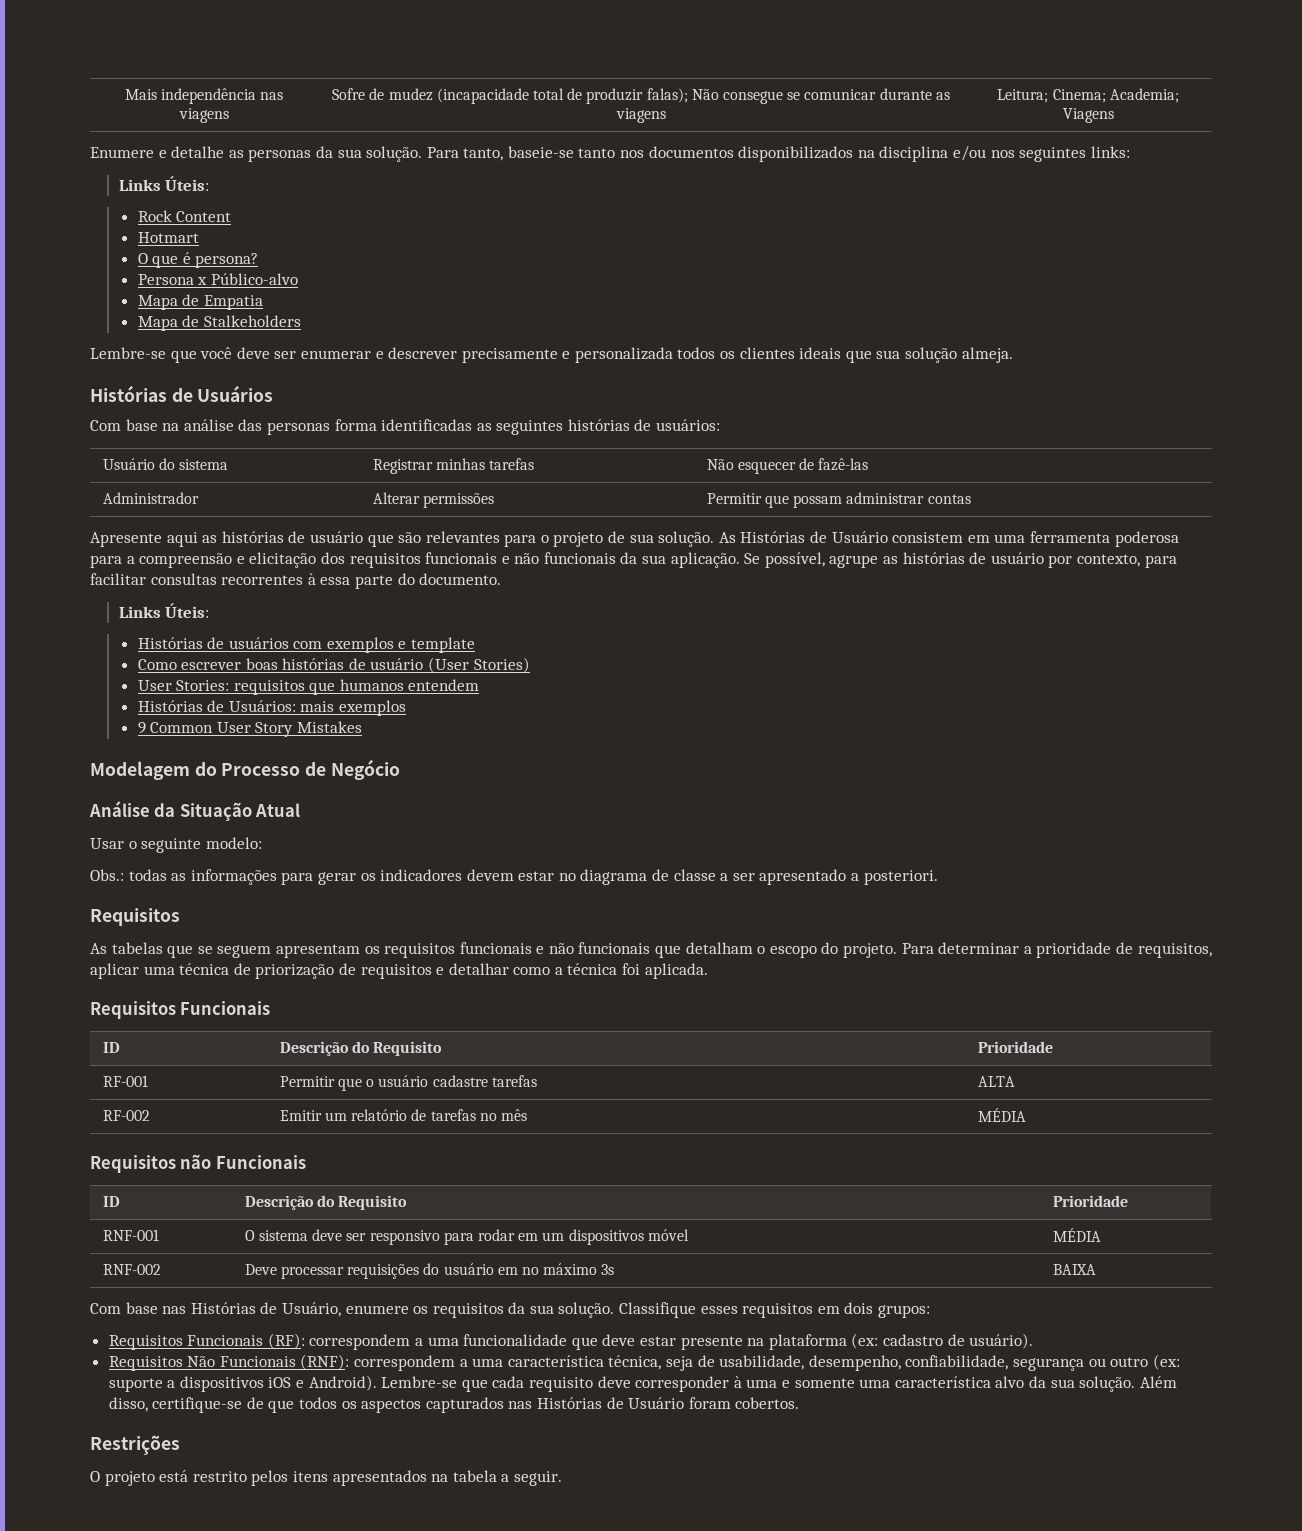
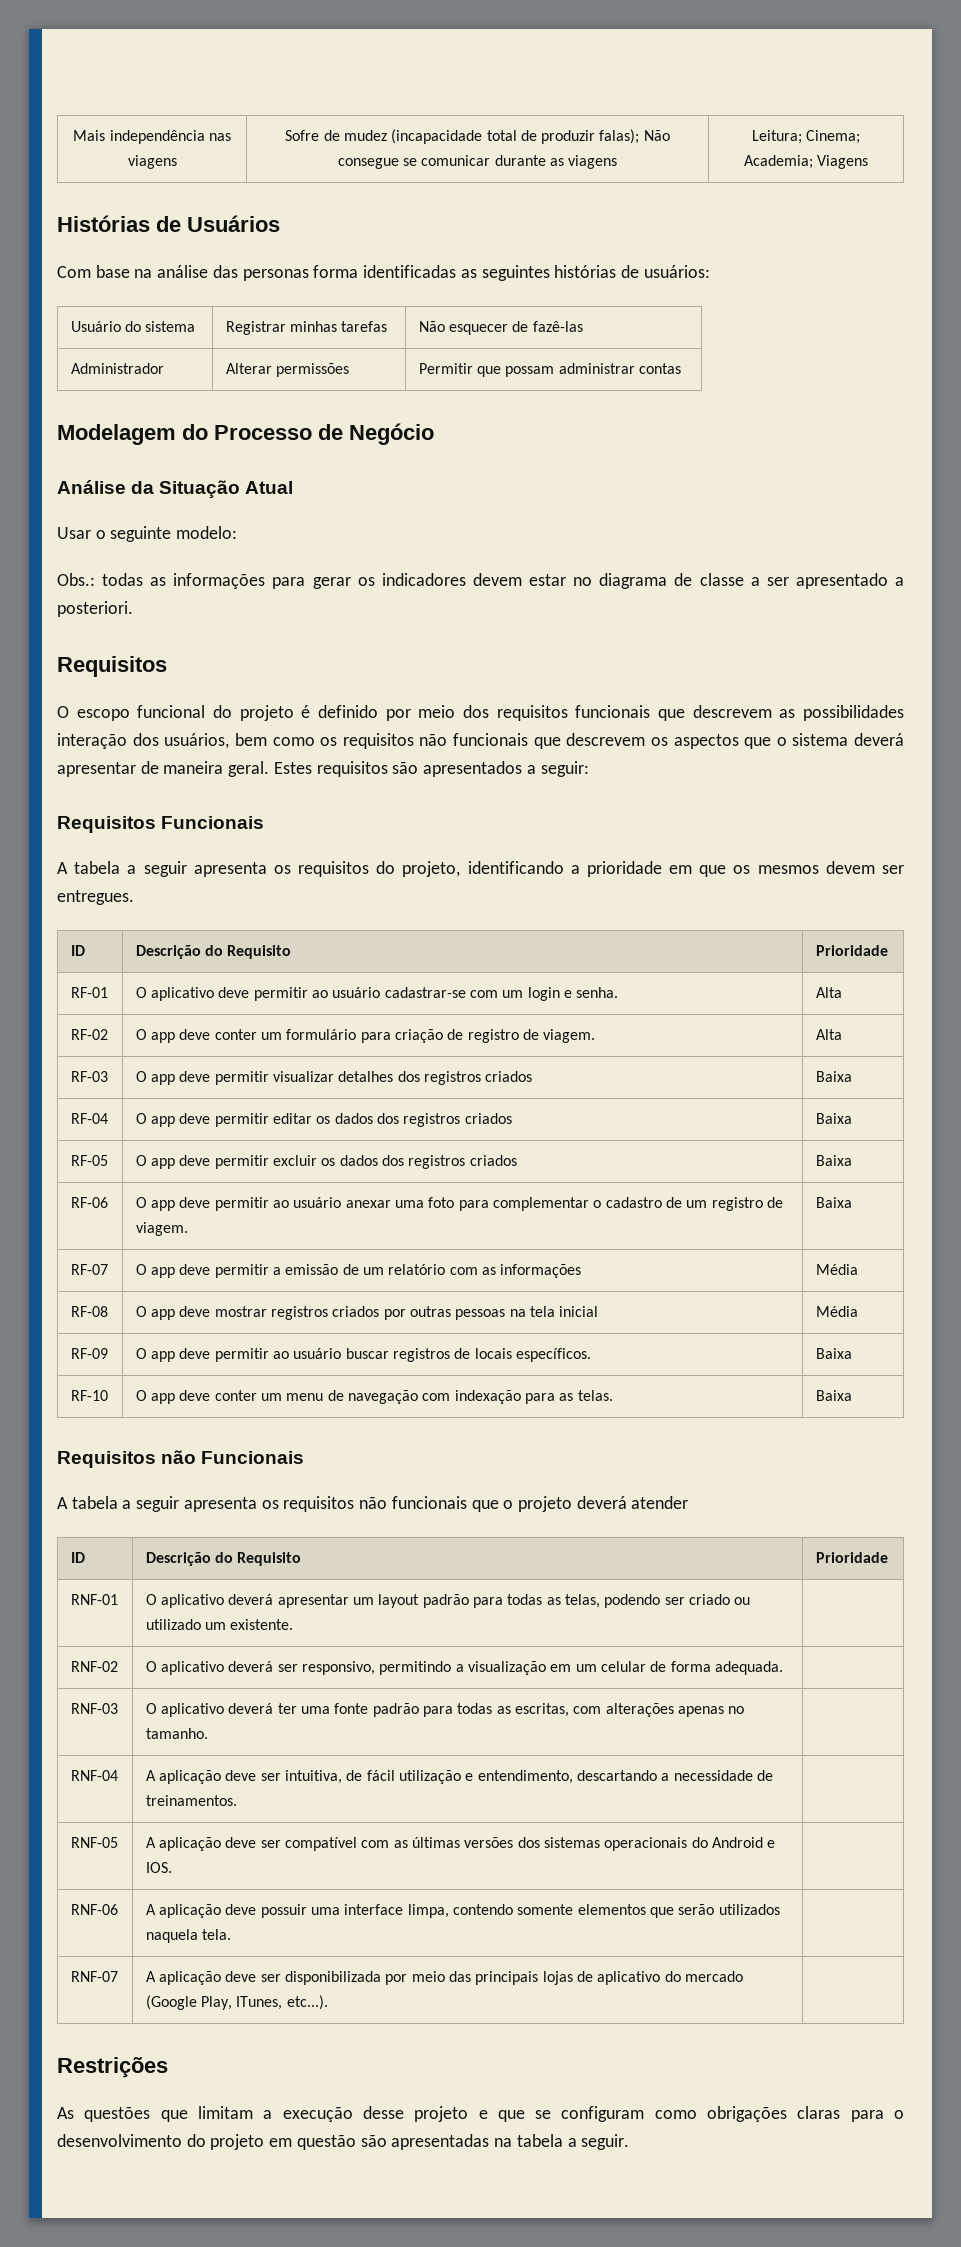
- Enumere e detalhe as personas da sua solução. Para tanto, baseie-se tanto nos documentos disponibilizados na disciplina e/ou nos seguintes links:
- Links Úteis:
- Rock Content
- Hotmart
- O que é persona?
- Persona x Público-alvo
- Mapa de Empatia
- Mapa de Stalkeholders
- Lembre-se que você deve ser enumerar e descrever precisamente e personalizada todos os clientes ideais que sua solução almeja.
- Apresente aqui as histórias de usuário que são relevantes para o projeto de sua solução. As Histórias de Usuário consistem em uma ferramenta poderosa para a compreensão e elicitação dos requisitos funcionais e não funcionais da sua aplicação. Se possível, agrupe as histórias de usuário por contexto, para facilitar consultas recorrentes à essa parte do documento.
- Links Úteis:
- Histórias de usuários com exemplos e template
- Como escrever boas histórias de usuário (User Stories)
- User Stories: requisitos que humanos entendem
- Histórias de Usuários: mais exemplos
- 9 Common User Story Mistakes
- As tabelas que se seguem apresentam os requisitos funcionais e não funcionais que detalham o escopo do projeto. Para determinar a prioridade de requisitos, aplicar uma técnica de priorização de requisitos e detalhar como a técnica foi aplicada.
+ O escopo funcional do projeto é definido por meio dos requisitos funcionais que descrevem as possibilidades interação dos usuários, bem como os requisitos não funcionais que descrevem os aspectos que o sistema deverá apresentar de maneira geral. Estes requisitos são apresentados a seguir:
  Requisitos Funcionais
+ A tabela a seguir apresenta os requisitos do projeto, identificando a prioridade em que os mesmos devem ser entregues.
  ID | Descrição do Requisito | Prioridade
- RF-001 | Permitir que o usuário cadastre tarefas | ALTA
- RF-002 | Emitir um relatório de tarefas no mês | MÉDIA
+ RF-01 | O aplicativo deve permitir ao usuário cadastrar-se com um login e senha. | Alta
+ RF-02 | O app deve conter um formulário para criação de registro de viagem. | Alta
+ RF-03 | O app deve permitir visualizar detalhes dos registros criados | Baixa
+ RF-04 | O app deve permitir editar os dados dos registros criados | Baixa
+ RF-05 | O app deve permitir excluir os dados dos registros criados | Baixa
+ RF-06 | O app deve permitir ao usuário anexar uma foto para complementar o cadastro de um registro de viagem. | Baixa
+ RF-07 | O app deve permitir a emissão de um relatório com as informações | Média
+ RF-08 | O app deve mostrar registros criados por outras pessoas na tela inicial | Média
+ RF-09 | O app deve permitir ao usuário buscar registros de locais específicos. | Baixa
+ RF-10 | O app deve conter um menu de navegação com indexação para as telas. | Baixa
  Requisitos não Funcionais
+ A tabela a seguir apresenta os requisitos não funcionais que o projeto deverá atender
  ID | Descrição do Requisito | Prioridade
- RNF-001 | O sistema deve ser responsivo para rodar em um dispositivos móvel | MÉDIA
- RNF-002 | Deve processar requisições do usuário em no máximo 3s | BAIXA
- Com base nas Histórias de Usuário, enumere os requisitos da sua solução. Classifique esses requisitos em dois grupos:
- Requisitos Funcionais (RF): correspondem a uma funcionalidade que deve estar presente na plataforma (ex: cadastro de usuário).
- Requisitos Não Funcionais (RNF): correspondem a uma característica técnica, seja de usabilidade, desempenho, confiabilidade, segurança ou outro (ex: suporte a dispositivos iOS e Android). Lembre-se que cada requisito deve corresponder à uma e somente uma característica alvo da sua solução. Além disso, certifique-se de que todos os aspectos capturados nas Histórias de Usuário foram cobertos.
+ RNF-01 | O aplicativo deverá apresentar um layout padrão para todas as telas, podendo ser criado ou utilizado um existente. |
+ RNF-02 | O aplicativo deverá ser responsivo, permitindo a visualização em um celular de forma adequada. |
+ RNF-03 | O aplicativo deverá ter uma fonte padrão para todas as escritas, com alterações apenas no tamanho. |
+ RNF-04 | A aplicação deve ser intuitiva, de fácil utilização e entendimento, descartando a necessidade de treinamentos. |
+ RNF-05 | A aplicação deve ser compatível com as últimas versões dos sistemas operacionais do Android e IOS. |
+ RNF-06 | A aplicação deve possuir uma interface limpa, contendo somente elementos que serão utilizados naquela tela. |
+ RNF-07 | A aplicação deve ser disponibilizada por meio das principais lojas de aplicativo do mercado (Google Play, ITunes, etc...). |
  Restrições
- O projeto está restrito pelos itens apresentados na tabela a seguir.
+ As questões que limitam a execução desse projeto e que se configuram como obrigações claras para o desenvolvimento do projeto em questão são apresentadas na tabela a seguir.

